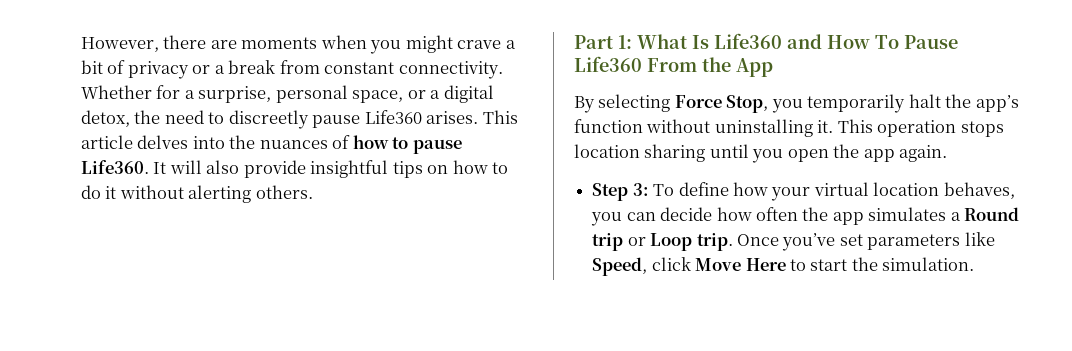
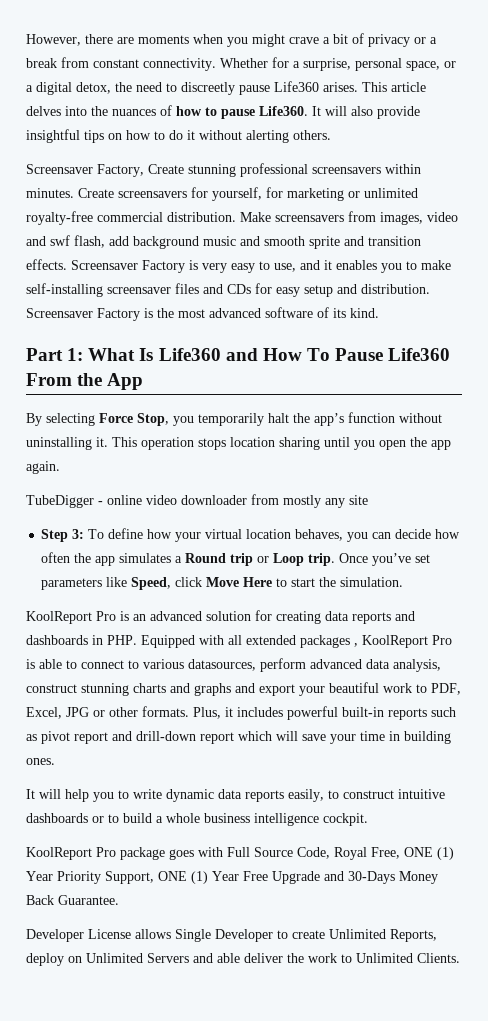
+ Screensaver Factory, Create stunning professional screensavers within minutes. Create screensavers for yourself, for marketing or unlimited royalty-free commercial distribution. Make screensavers from images, video and swf flash, add background music and smooth sprite and transition effects. Screensaver Factory is very easy to use, and it enables you to make self-installing screensaver files and CDs for easy setup and distribution. Screensaver Factory is the most advanced software of its kind.
+ TubeDigger - online video downloader from mostly any site
+ KoolReport Pro is an advanced solution for creating data reports and dashboards in PHP. Equipped with all extended packages , KoolReport Pro is able to connect to various datasources, perform advanced data analysis, construct stunning charts and graphs and export your beautiful work to PDF, Excel, JPG or other formats. Plus, it includes powerful built-in reports such as pivot report and drill-down report which will save your time in building ones.
+ It will help you to write dynamic data reports easily, to construct intuitive dashboards or to build a whole business intelligence cockpit.
+ KoolReport Pro package goes with Full Source Code, Royal Free, ONE (1) Year Priority Support, ONE (1) Year Free Upgrade and 30-Days Money Back Guarantee.
+ Developer License allows Single Developer to create Unlimited Reports, deploy on Unlimited Servers and able deliver the work to Unlimited Clients.

